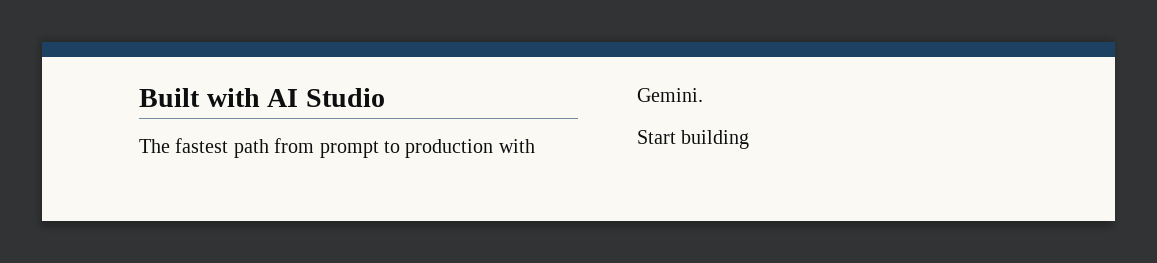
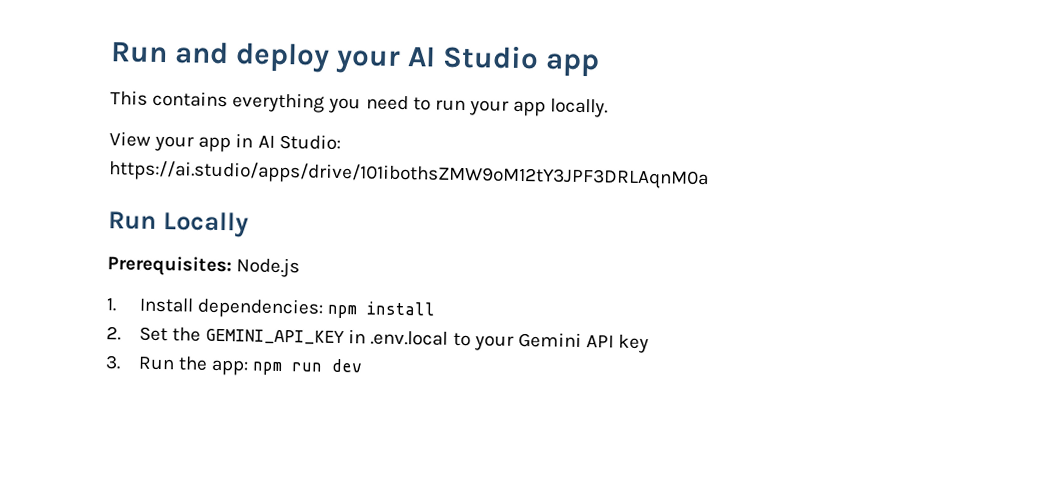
- Built with AI Studio
- The fastest path from prompt to production with Gemini.
- Start building
+ Run and deploy your AI Studio app
+ This contains everything you need to run your app locally.
+ View your app in AI Studio: https://ai.studio/apps/drive/101ibothsZMW9oM12tY3JPF3DRLAqnM0a
+ Run Locally
+ Prerequisites: Node.js
+ 1. Install dependencies: npm install
+ 2. Set the GEMINI_API_KEY in .env.local to your Gemini API key
+ 3. Run the app: npm run dev

